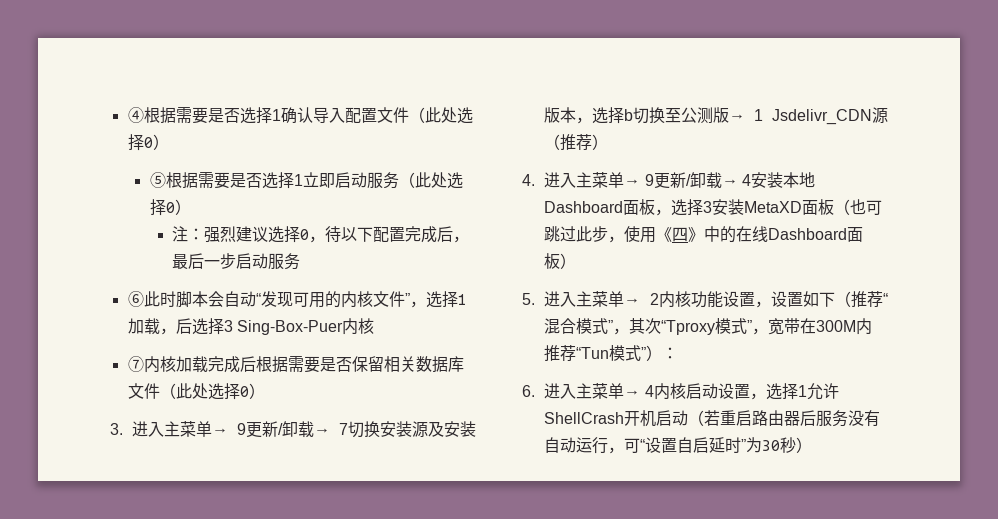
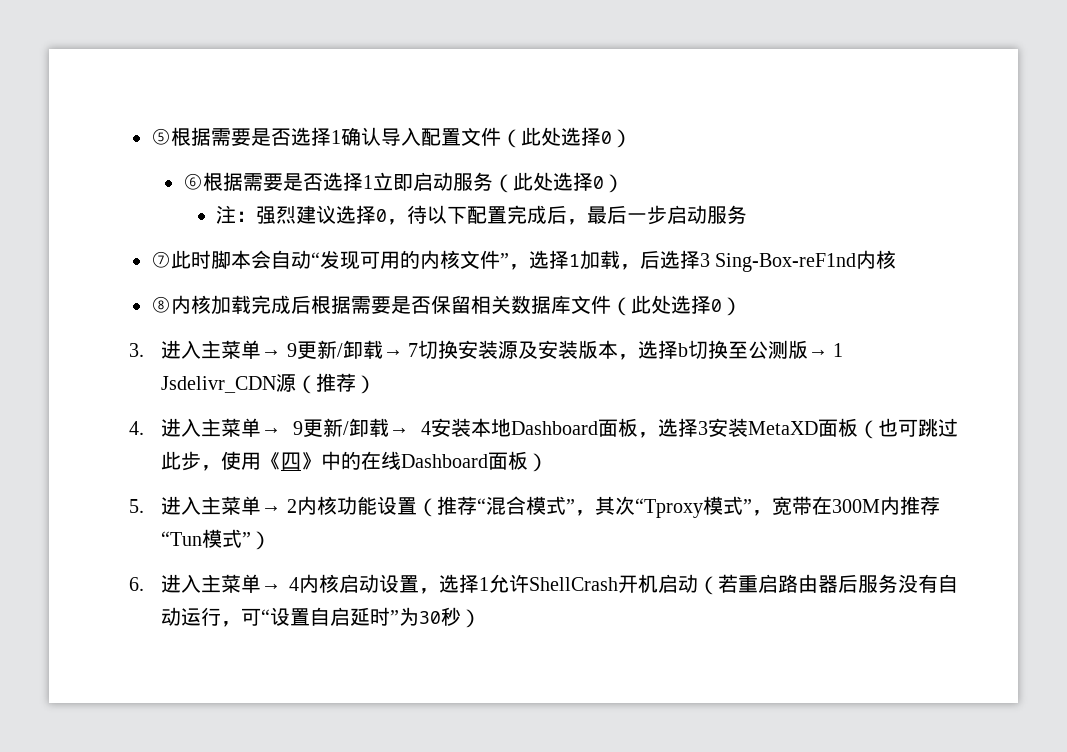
- ④根据需要是否选择1确认导入配置文件（此处选择0）
+ ⑤根据需要是否选择1确认导入配置文件（此处选择0）
- ⑤根据需要是否选择1立即启动服务（此处选择0）
+ ⑥根据需要是否选择1立即启动服务（此处选择0）
- ⑥此时脚本会自动“发现可用的内核文件”，选择1加载，后选择3 Sing-Box-Puer内核
+ ⑦此时脚本会自动“发现可用的内核文件”，选择1加载，后选择3 Sing-Box-reF1nd内核
- ⑦内核加载完成后根据需要是否保留相关数据库文件（此处选择0）
+ ⑧内核加载完成后根据需要是否保留相关数据库文件（此处选择0）
- 5.进入主菜单→ 2内核功能设置，设置如下（推荐“混合模式”，其次“Tproxy模式”，宽带在300M内推荐“Tun模式”）：
+ 5.进入主菜单→ 2内核功能设置（推荐“混合模式”，其次“Tproxy模式”，宽带在300M内推荐“Tun模式”）

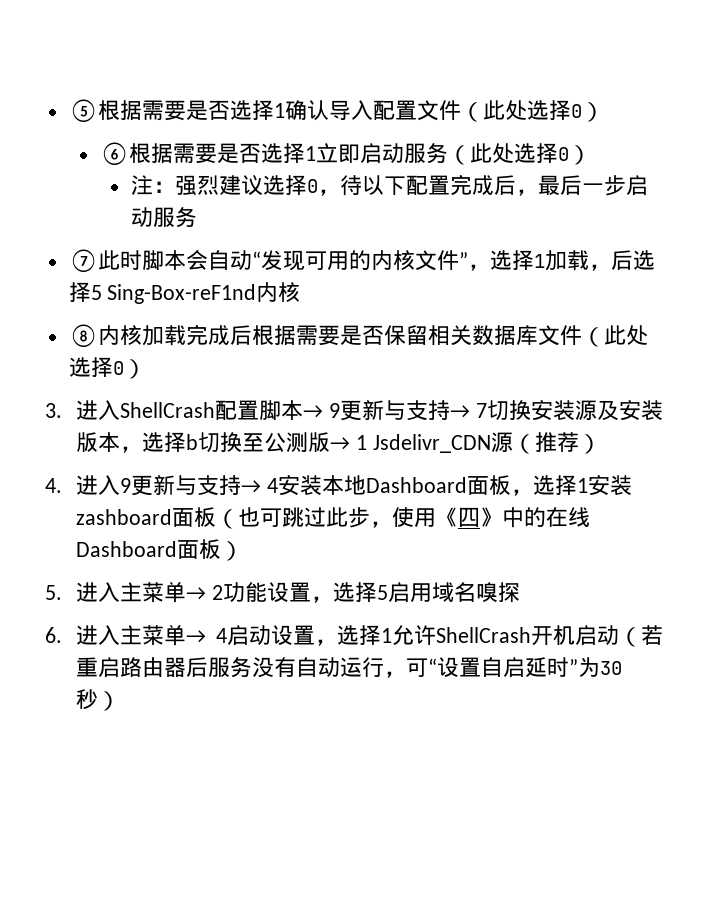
- ⑦此时脚本会自动“发现可用的内核文件”，选择1加载，后选择3 Sing-Box-reF1nd内核
+ ⑦此时脚本会自动“发现可用的内核文件”，选择1加载，后选择5 Sing-Box-reF1nd内核
- 3.进入主菜单→ 9更新/卸载→ 7切换安装源及安装版本，选择b切换至公测版→ 1 Jsdelivr_CDN源（推荐）
+ 3.进入ShellCrash配置脚本→ 9更新与支持→ 7切换安装源及安装版本，选择b切换至公测版→ 1 Jsdelivr_CDN源（推荐）
- 4.进入主菜单→ 9更新/卸载→ 4安装本地Dashboard面板，选择3安装MetaXD面板（也可跳过此步，使用《四》中的在线Dashboard面板）
+ 4.进入9更新与支持→ 4安装本地Dashboard面板，选择1安装zashboard面板（也可跳过此步，使用《四》中的在线Dashboard面板）
- 5.进入主菜单→ 2内核功能设置（推荐“混合模式”，其次“Tproxy模式”，宽带在300M内推荐“Tun模式”）
+ 5.进入主菜单→ 2功能设置，选择5启用域名嗅探
- 6.进入主菜单→ 4内核启动设置，选择1允许ShellCrash开机启动（若重启路由器后服务没有自动运行，可“设置自启延时”为30秒）
+ 6.进入主菜单→ 4启动设置，选择1允许ShellCrash开机启动（若重启路由器后服务没有自动运行，可“设置自启延时”为30秒）

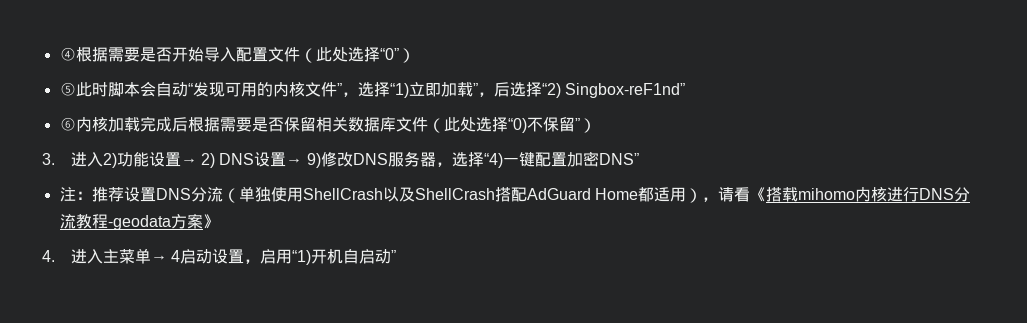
- ⑤根据需要是否选择1确认导入配置文件（此处选择0）
- ⑥根据需要是否选择1立即启动服务（此处选择0）
- 注：强烈建议选择0，待以下配置完成后，最后一步启动服务
- ⑦此时脚本会自动“发现可用的内核文件”，选择1加载，后选择5 Sing-Box-reF1nd内核
- ⑧内核加载完成后根据需要是否保留相关数据库文件（此处选择0）
+ ④根据需要是否开始导入配置文件（此处选择“0”）
+ ⑤此时脚本会自动“发现可用的内核文件”，选择“1)立即加载”，后选择“2) Singbox-reF1nd”
+ ⑥内核加载完成后根据需要是否保留相关数据库文件（此处选择“0)不保留”）
- 3.进入ShellCrash配置脚本→ 9更新与支持→ 7切换安装源及安装版本，选择b切换至公测版→ 1 Jsdelivr_CDN源（推荐）
- 4.进入9更新与支持→ 4安装本地Dashboard面板，选择1安装zashboard面板（也可跳过此步，使用《四》中的在线Dashboard面板）
- 5.进入主菜单→ 2功能设置，选择5启用域名嗅探
- 6.进入主菜单→ 4启动设置，选择1允许ShellCrash开机启动（若重启路由器后服务没有自动运行，可“设置自启延时”为30秒）
+ 3.进入2)功能设置→ 2) DNS设置→ 9)修改DNS服务器，选择“4)一键配置加密DNS”
+ 注：推荐设置DNS分流（单独使用ShellCrash以及ShellCrash搭配AdGuard Home都适用），请看《搭载mihomo内核进行DNS分流教程-geodata方案》
+ 4.进入主菜单→ 4启动设置，启用“1)开机自启动”

